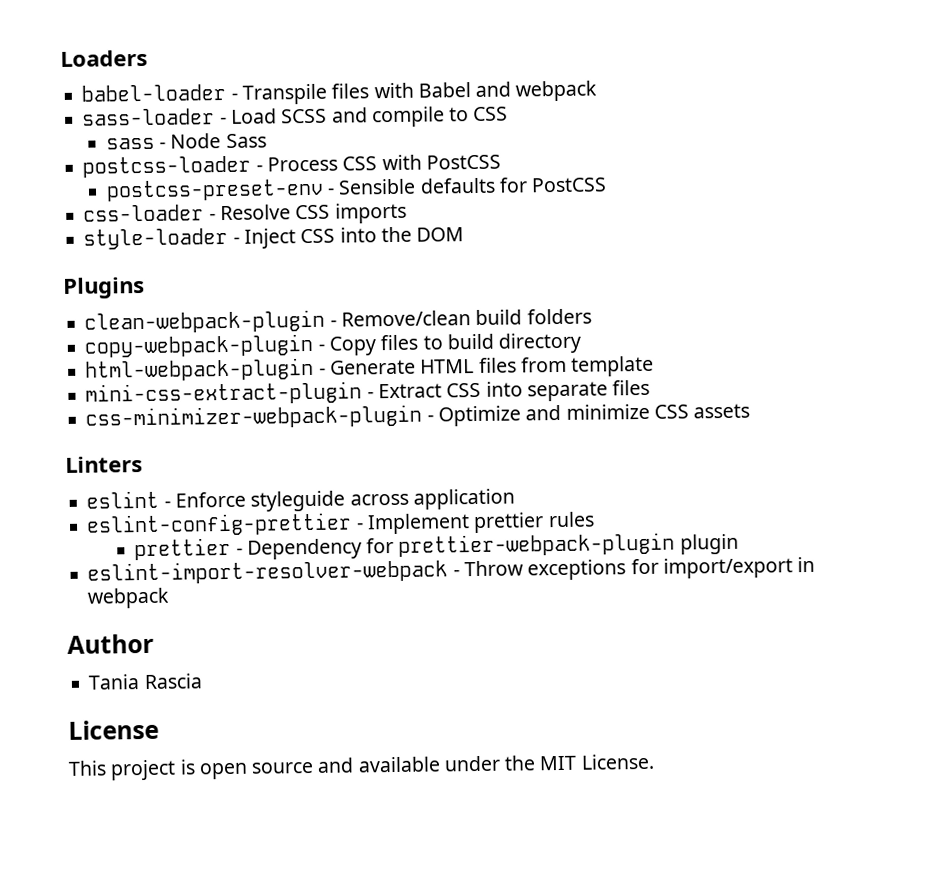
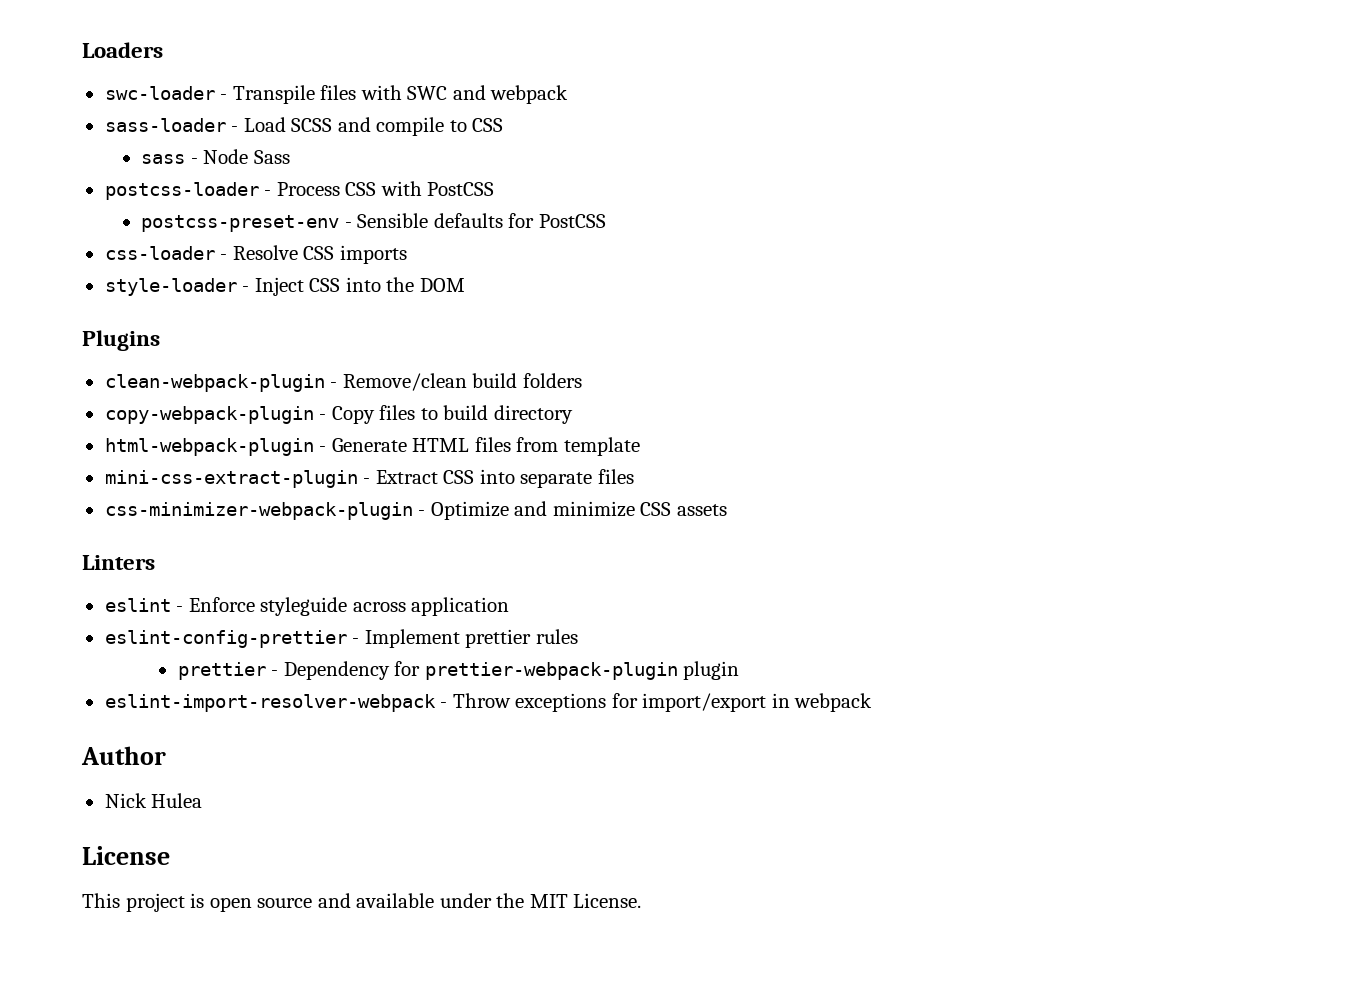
- babel-loader - Transpile files with Babel and webpack
+ swc-loader - Transpile files with SWC and webpack
- Tania Rascia
+ Nick Hulea

